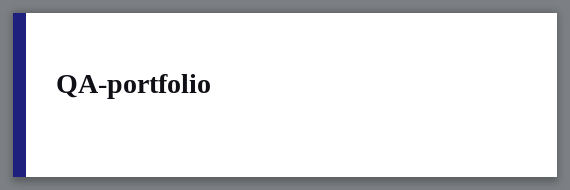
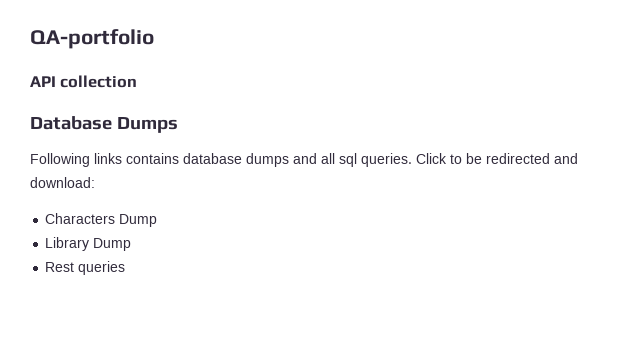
+ API collection
+ Database Dumps
+ Following links contains database dumps and all sql queries. Click to be redirected and download:
+ Characters Dump
+ Library Dump
+ Rest queries

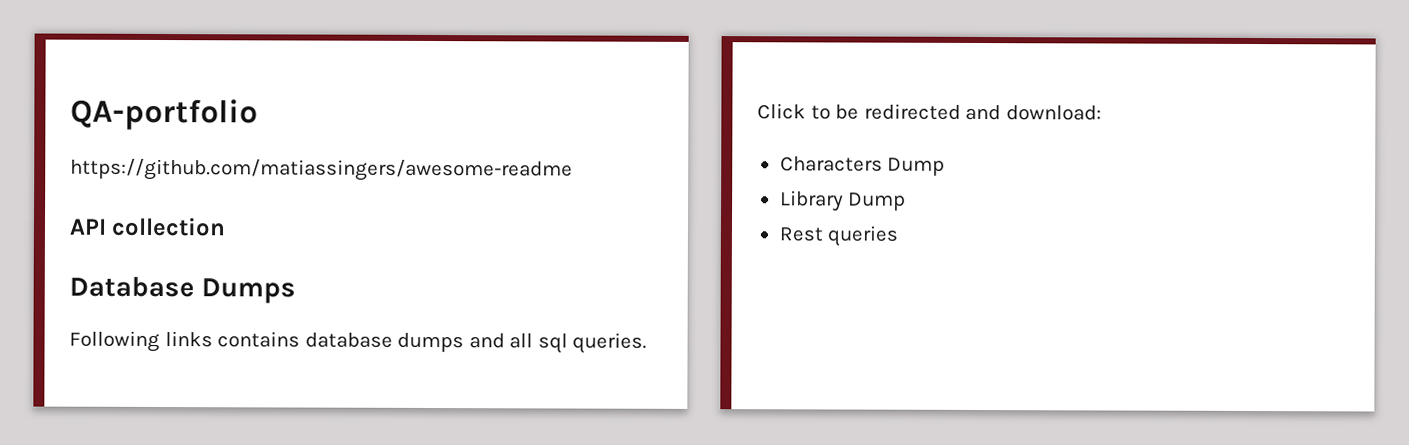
+ https://github.com/matiassingers/awesome-readme

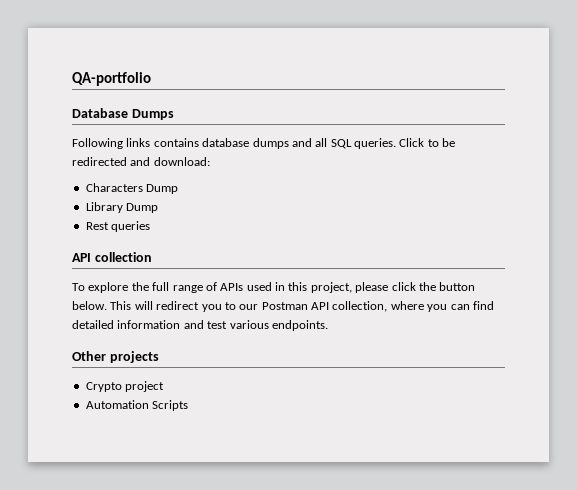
- https://github.com/matiassingers/awesome-readme
- API collection
- Following links contains database dumps and all sql queries.
+ Following links contains database dumps and all SQL queries.
+ API collection
+ To explore the full range of APIs used in this project, please click the button below. This will redirect you to our Postman API collection, where you can find detailed information and test various endpoints.
+ Other projects
+ Crypto project
+ Automation Scripts

